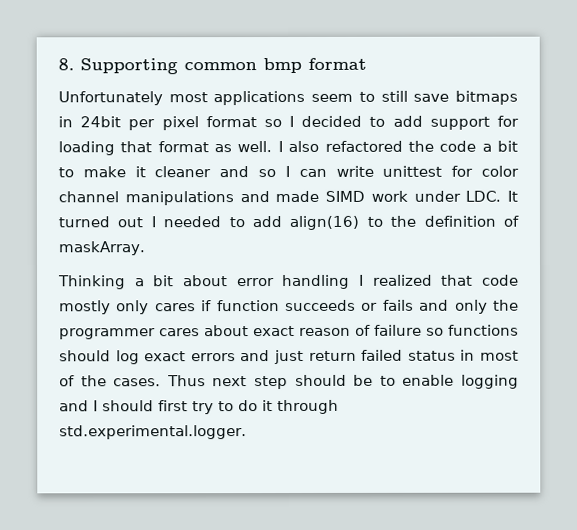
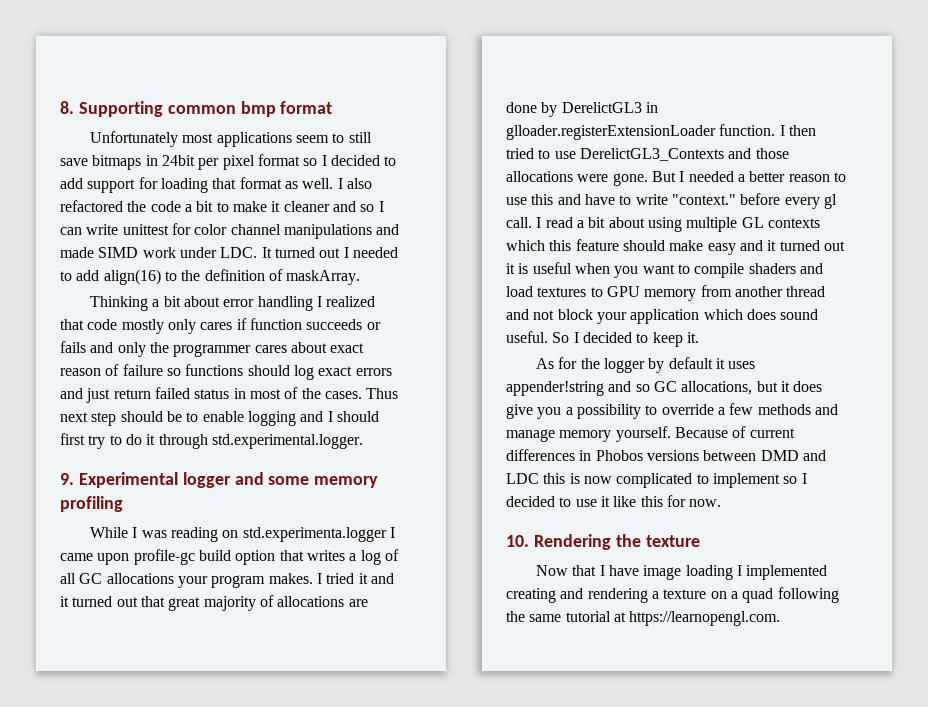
+ 9. Experimental logger and some memory profiling
+ While I was reading on std.experimenta.logger I came upon profile-gc build option that writes a log of all GC allocations your program makes. I tried it and it turned out that great majority of allocations are done by DerelictGL3 in glloader.registerExtensionLoader function. I then tried to use DerelictGL3_Contexts and those allocations were gone. But I needed a better reason to use this and have to write "context." before every gl call. I read a bit about using multiple GL contexts which this feature should make easy and it turned out it is useful when you want to compile shaders and load textures to GPU memory from another thread and not block your application which does sound useful. So I decided to keep it.
+ As for the logger by default it uses appender!string and so GC allocations, but it does give you a possibility to override a few methods and manage memory yourself. Because of current differences in Phobos versions between DMD and LDC this is now complicated to implement so I decided to use it like this for now.
+ 10. Rendering the texture
+ Now that I have image loading I implemented creating and rendering a texture on a quad following the same tutorial at https://learnopengl.com.

